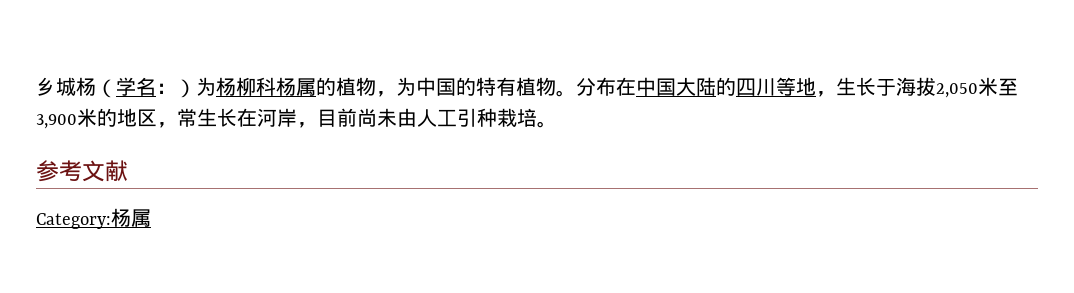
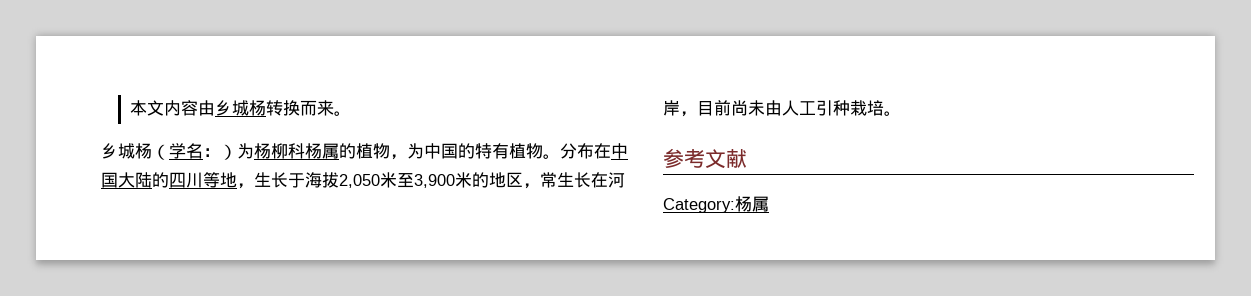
+ 本文内容由乡城杨转换而来。

